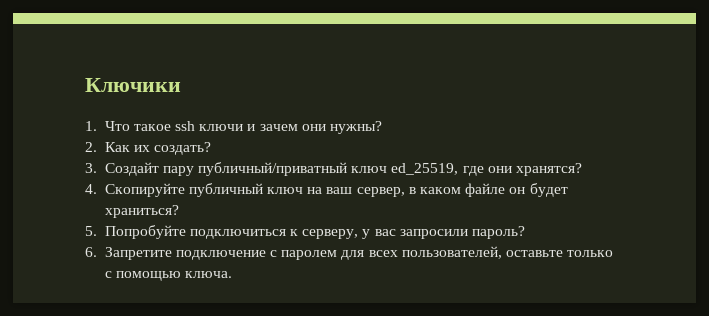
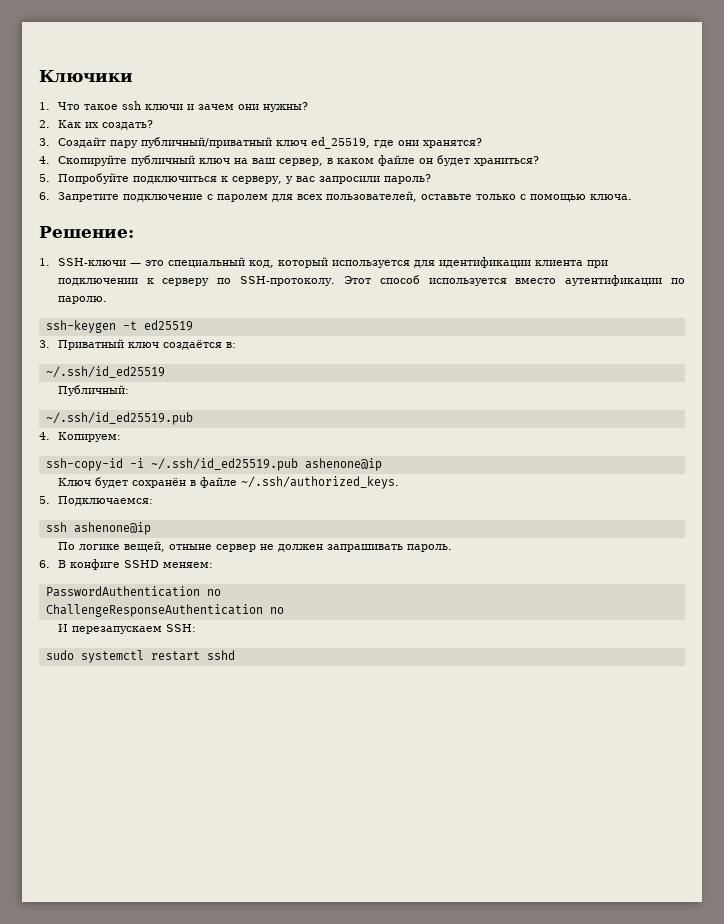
+ Решение:
+ 1. SSH-ключи — это специальный код, который используется для идентификации клиента при подключении к серверу по SSH-протоколу. Этот способ используется вместо аутентификации по паролю.
+ ssh-keygen -t ed25519
+ 3. Приватный ключ создаётся в:
+ ~/.ssh/id_ed25519
+ Публичный:
+ ~/.ssh/id_ed25519.pub
+ 4. Копируем:
+ ssh-copy-id -i ~/.ssh/id_ed25519.pub ashenone@ip
+ Ключ будет сохранён в файле ~/.ssh/authorized_keys.
+ 5. Подключаемся:
+ ssh ashenone@ip
+ По логике вещей, отныне сервер не должен запрашивать пароль.
+ 6. В конфиге SSHD меняем:
+ PasswordAuthentication no
+ ChallengeResponseAuthentication no
+ И перезапускаем SSH:
+ sudo systemctl restart sshd

